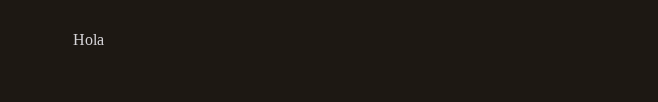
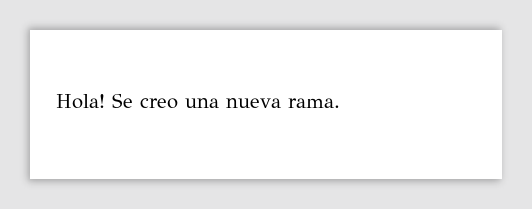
- Hola
+ Hola! Se creo una nueva rama.

